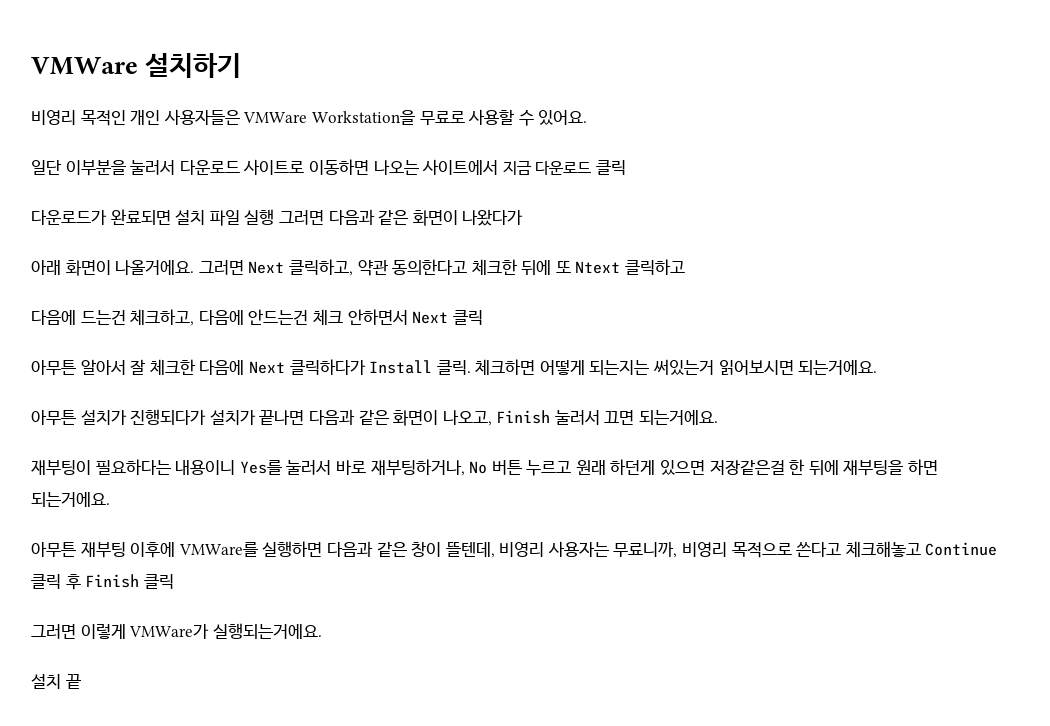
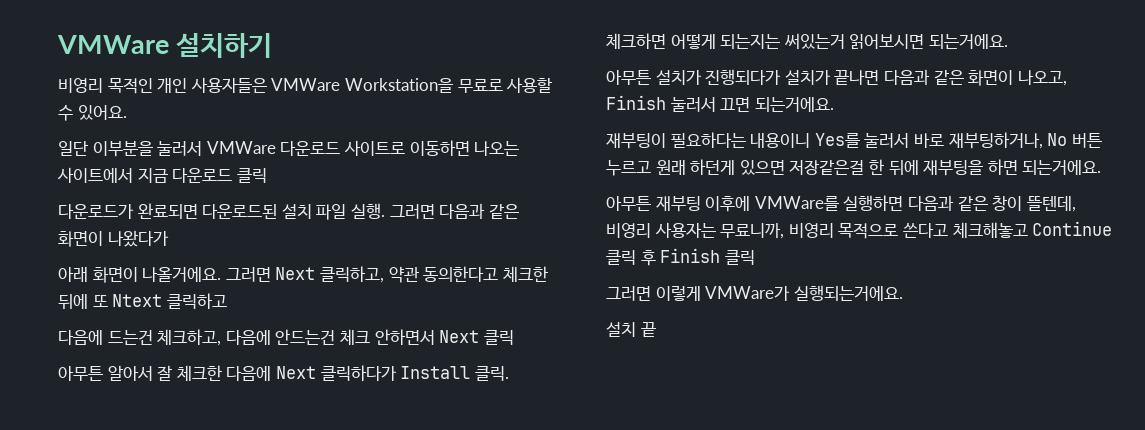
- 일단 이부분을 눌러서 다운로드 사이트로 이동하면 나오는 사이트에서 지금 다운로드 클릭
+ 일단 이부분을 눌러서 VMWare 다운로드 사이트로 이동하면 나오는 사이트에서 지금 다운로드 클릭
- 다운로드가 완료되면 설치 파일 실행 그러면 다음과 같은 화면이 나왔다가
+ 다운로드가 완료되면 다운로드된 설치 파일 실행. 그러면 다음과 같은 화면이 나왔다가

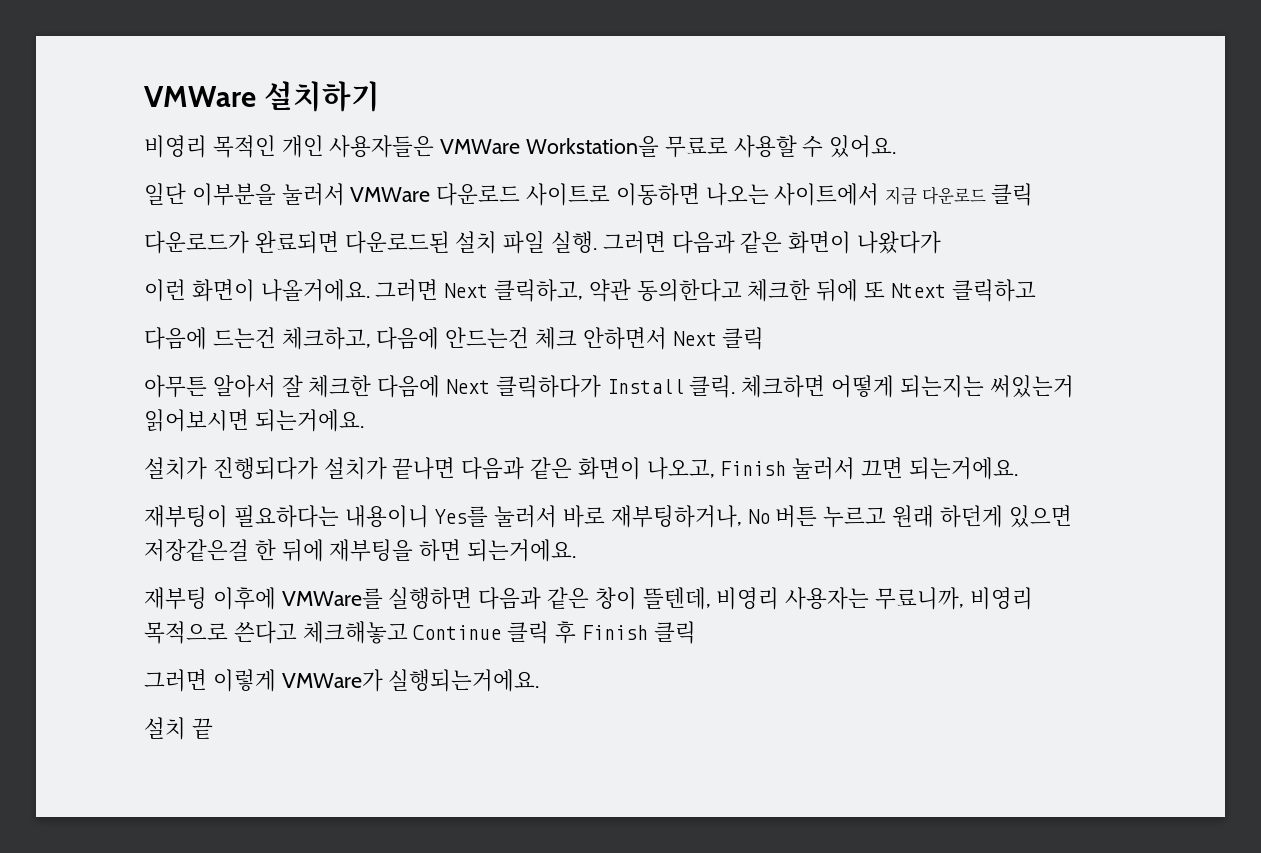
- 아래 화면이 나올거에요.
+ 이런 화면이 나올거에요.
- 아무튼 설치가 진행되다가 설치가 끝나면 다음과 같은 화면이 나오고, Finish 눌러서 끄면 되는거에요.
+ 설치가 진행되다가 설치가 끝나면 다음과 같은 화면이 나오고, Finish 눌러서 끄면 되는거에요.
- 아무튼 재부팅 이후에 VMWare를 실행하면 다음과 같은 창이 뜰텐데, 비영리 사용자는 무료니까, 비영리 목적으로 쓴다고 체크해놓고 Continue 클릭 후 Finish 클릭
+ 재부팅 이후에 VMWare를 실행하면 다음과 같은 창이 뜰텐데, 비영리 사용자는 무료니까, 비영리 목적으로 쓴다고 체크해놓고 Continue 클릭 후 Finish 클릭

